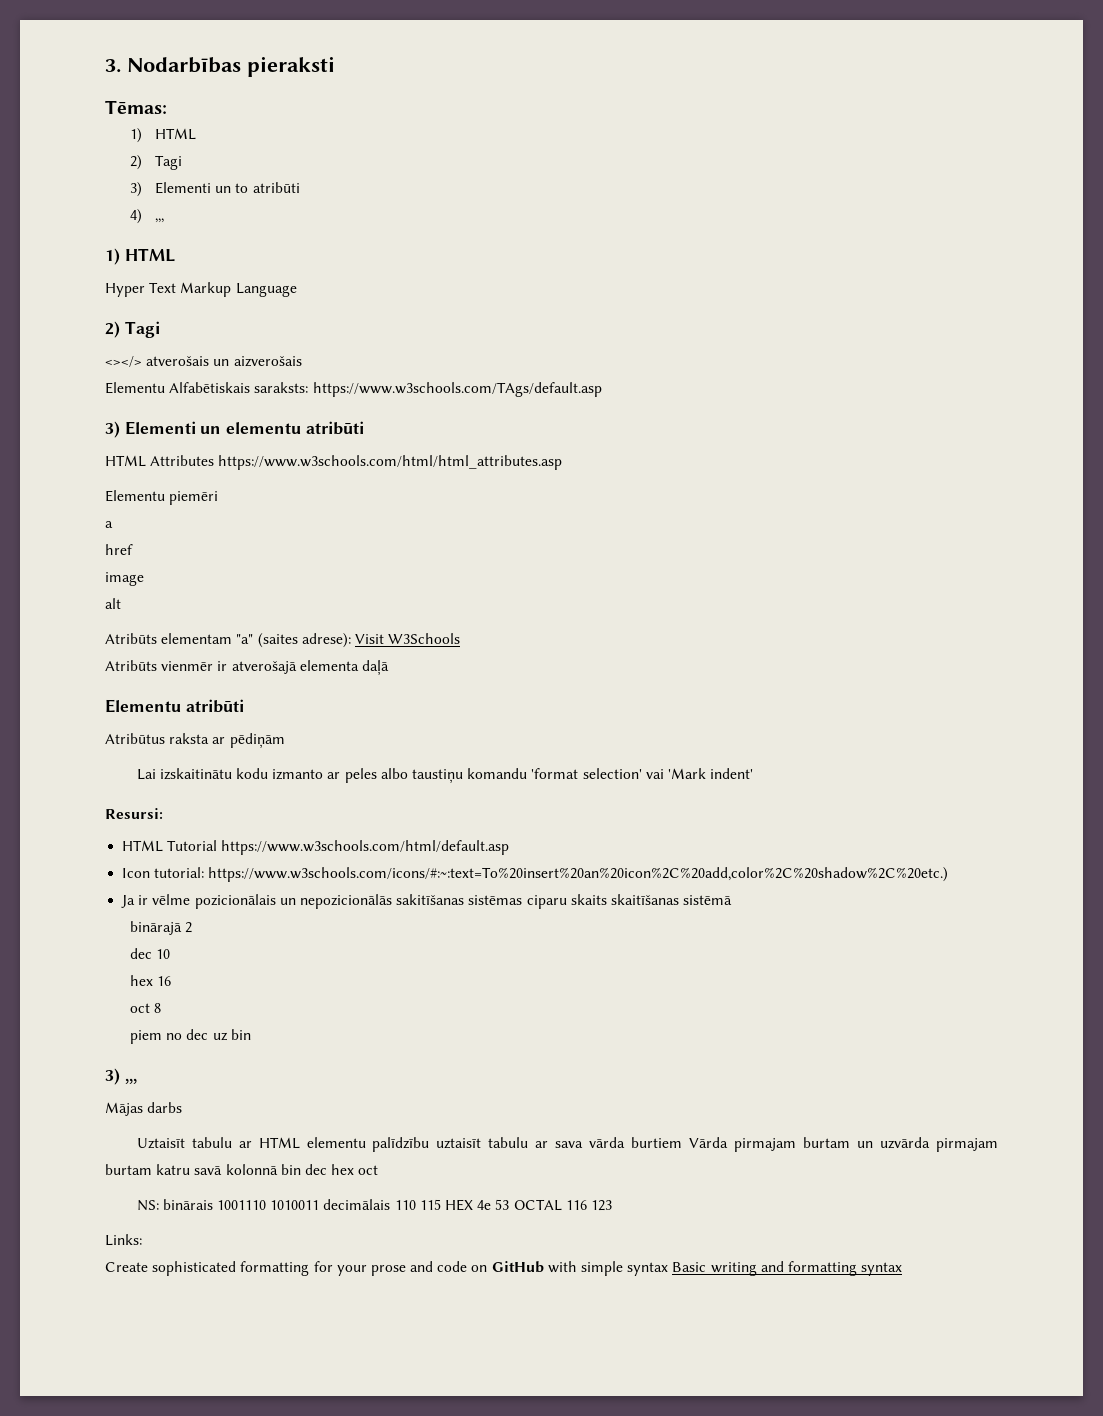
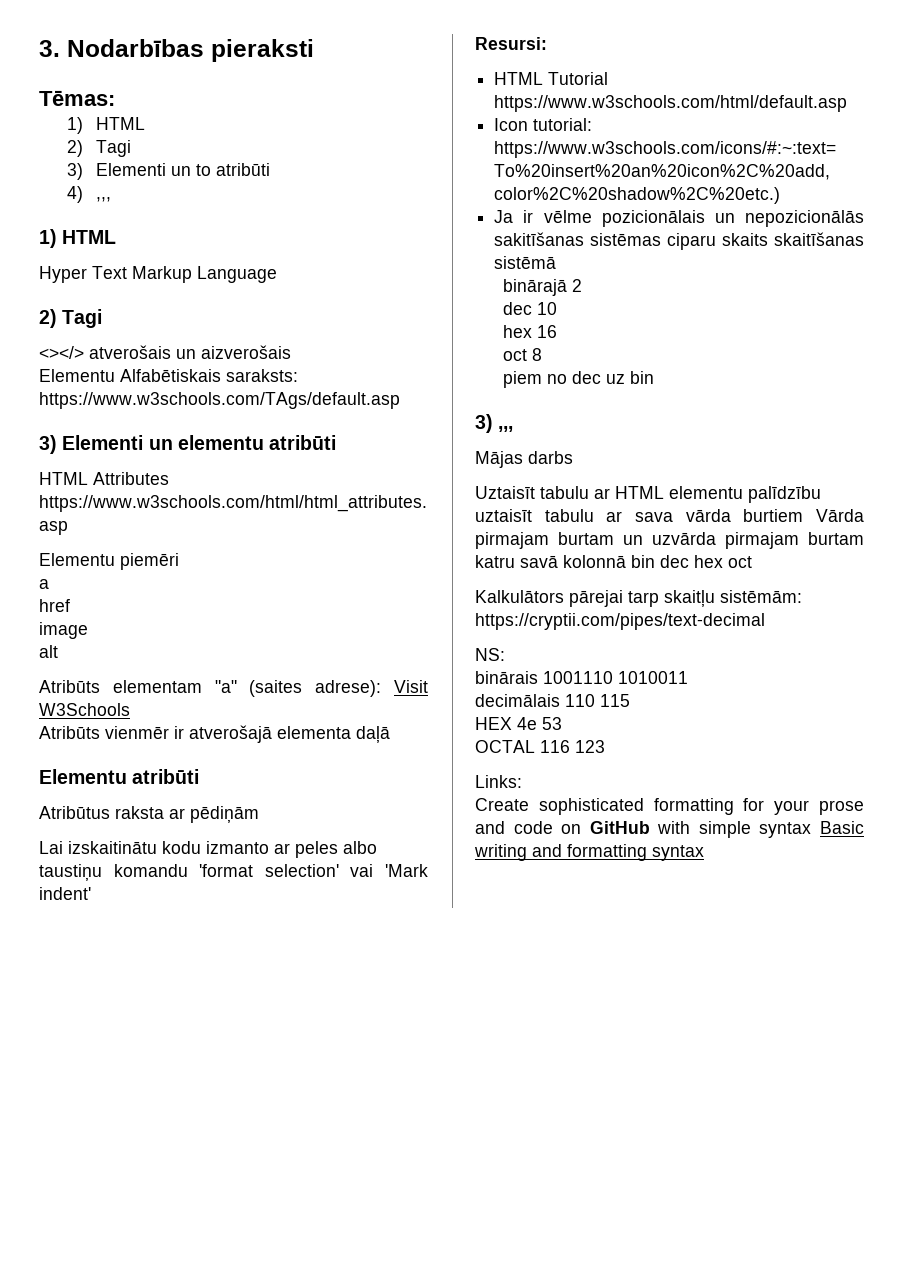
+ Kalkulātors pārejai tarp skaitļu sistēmām: https://cryptii.com/pipes/text-decimal
- NS: binārais 1001110 1010011 decimālais 110 115 HEX 4e 53 OCTAL 116 123
+ NS:
+ binārais 1001110 1010011
+ decimālais 110 115
+ HEX 4e 53
+ OCTAL 116 123

